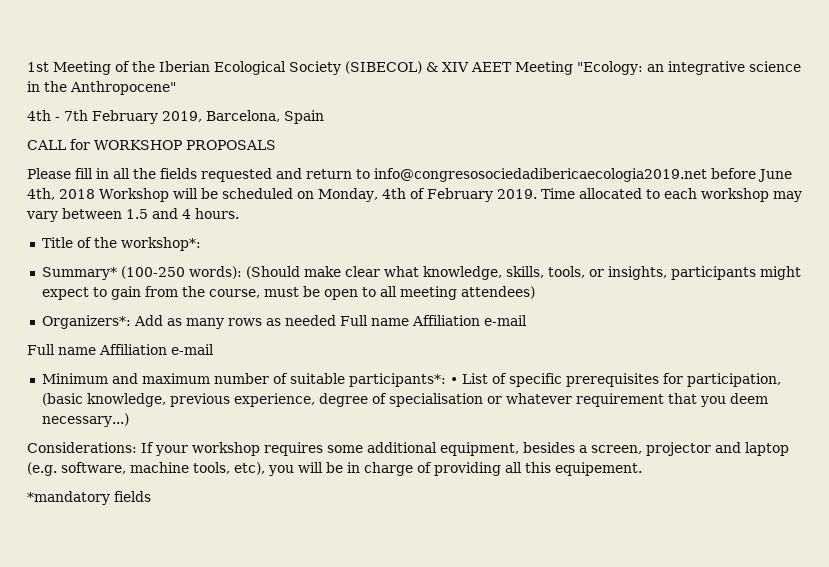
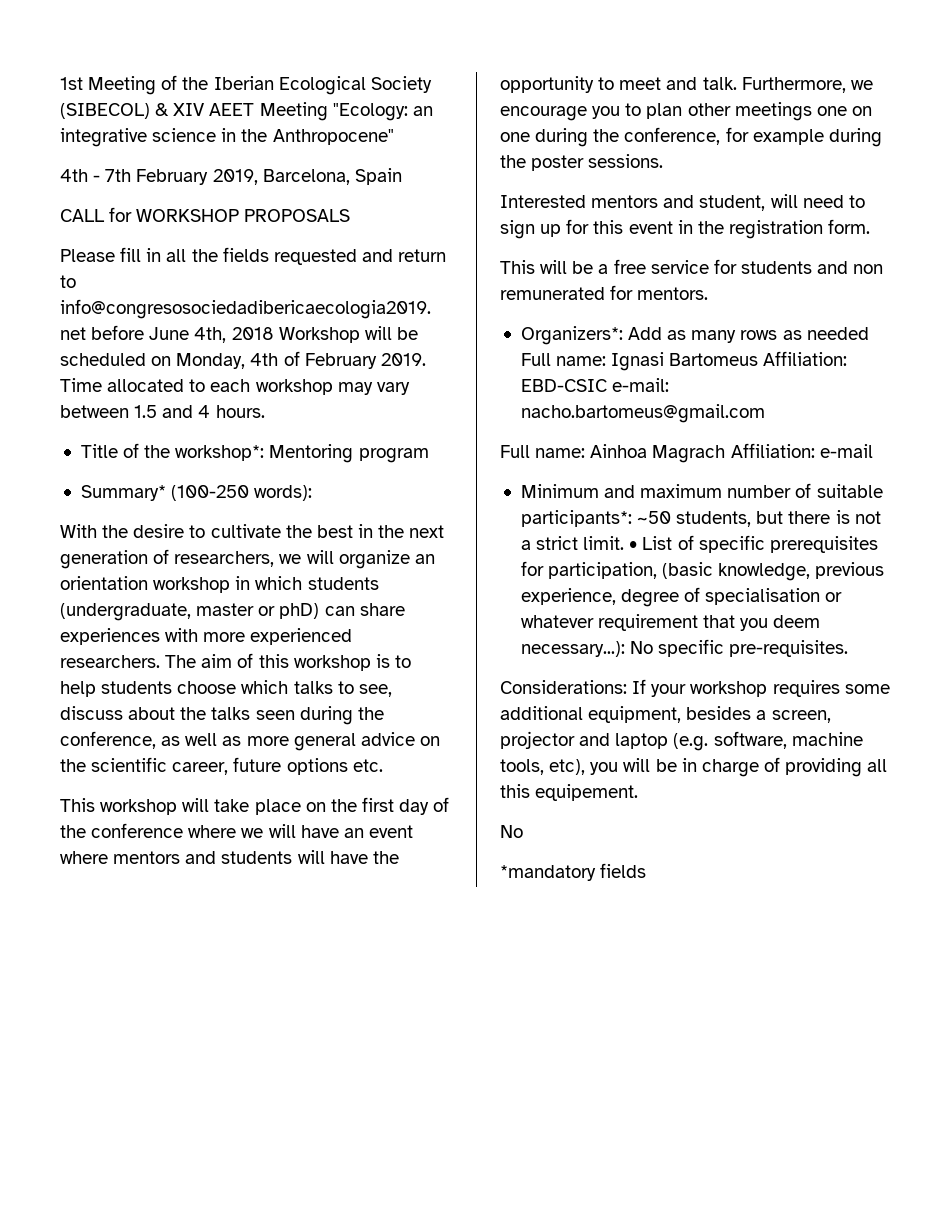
- Title of the workshop*:
+ Title of the workshop*: Mentoring program
- Summary* (100-250 words): (Should make clear what knowledge, skills, tools, or insights, participants might expect to gain from the course, must be open to all meeting attendees)
+ Summary* (100-250 words):
+ With the desire to cultivate the best in the next generation of researchers, we will organize an orientation workshop in which students (undergraduate, master or phD) can share experiences with more experienced researchers. The aim of this workshop is to help students choose which talks to see, discuss about the talks seen during the conference, as well as more general advice on the scientific career, future options etc.
+ This workshop will take place on the first day of the conference where we will have an event where mentors and students will have the opportunity to meet and talk. Furthermore, we encourage you to plan other meetings one on one during the conference, for example during the poster sessions.
+ Interested mentors and student, will need to sign up for this event in the registration form.
+ This will be a free service for students and non remunerated for mentors.
- Organizers*: Add as many rows as needed Full name Affiliation e-mail
- Full name Affiliation e-mail
+ Organizers*: Add as many rows as needed Full name: Ignasi Bartomeus Affiliation: EBD-CSIC e-mail: nacho.bartomeus@gmail.com
+ Full name: Ainhoa Magrach Affiliation: e-mail
- Minimum and maximum number of suitable participants*: • List of specific prerequisites for participation, (basic knowledge, previous experience, degree of specialisation or whatever requirement that you deem necessary...)
+ Minimum and maximum number of suitable participants*: ~50 students, but there is not a strict limit. • List of specific prerequisites for participation, (basic knowledge, previous experience, degree of specialisation or whatever requirement that you deem necessary...): No specific pre-requisites.
  Considerations: If your workshop requires some additional equipment, besides a screen, projector and laptop (e.g. software, machine tools, etc), you will be in charge of providing all this equipement.
+ No

